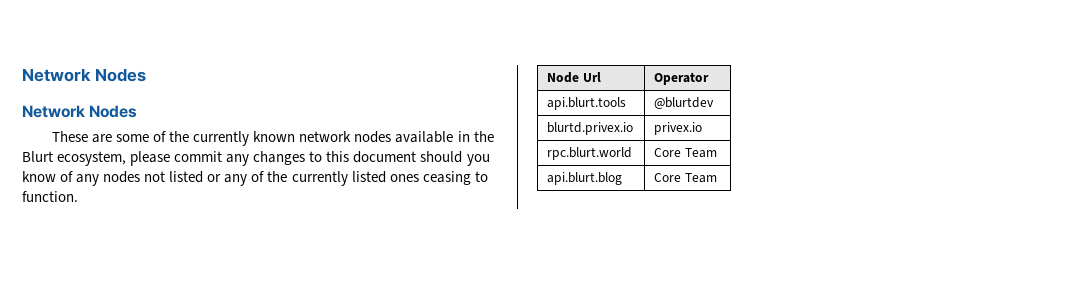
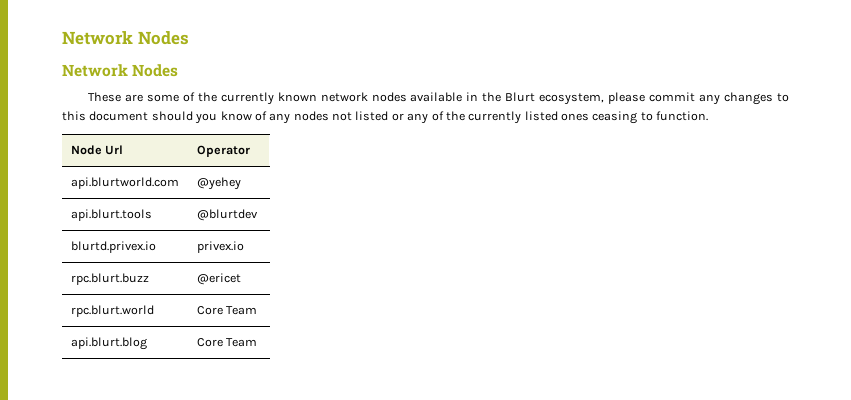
+ api.blurtworld.com | @yehey
+ rpc.blurt.buzz | @ericet

